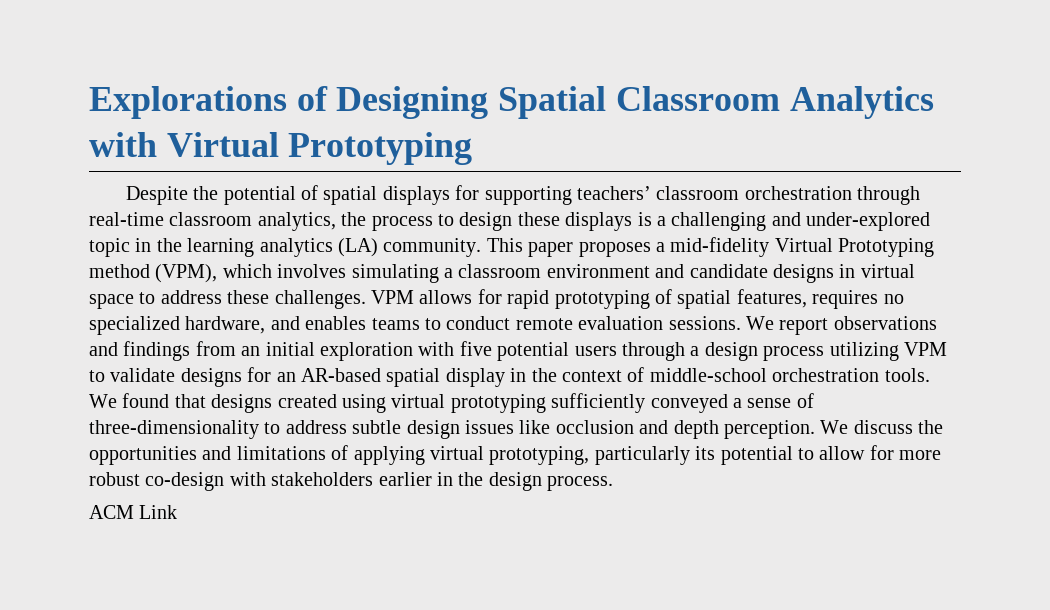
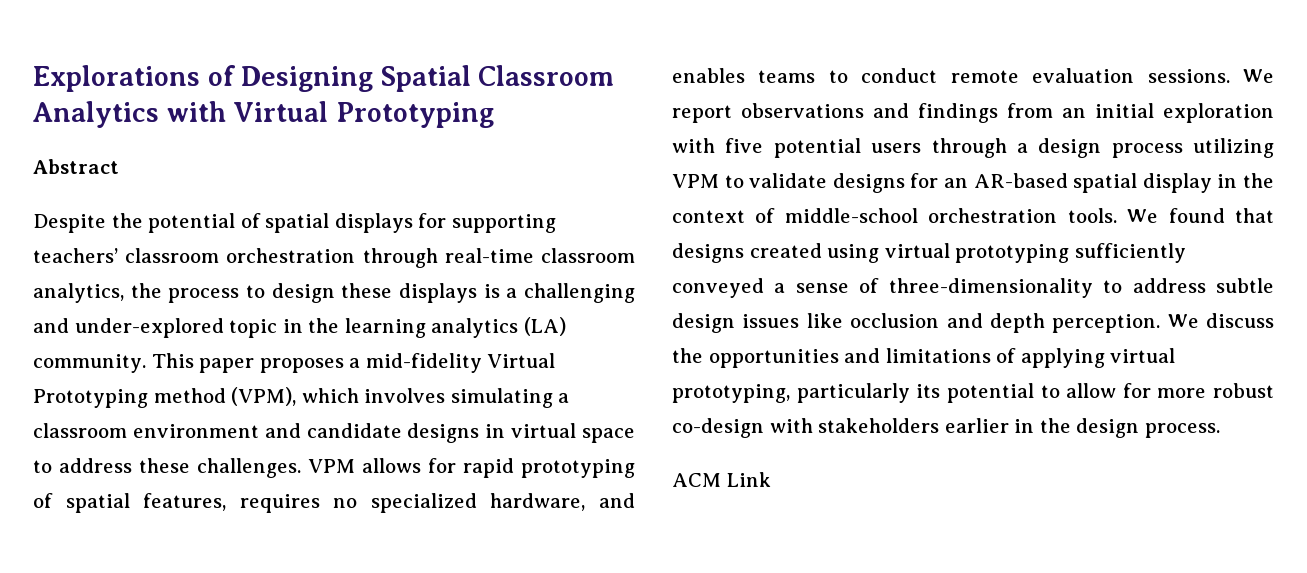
+ Abstract

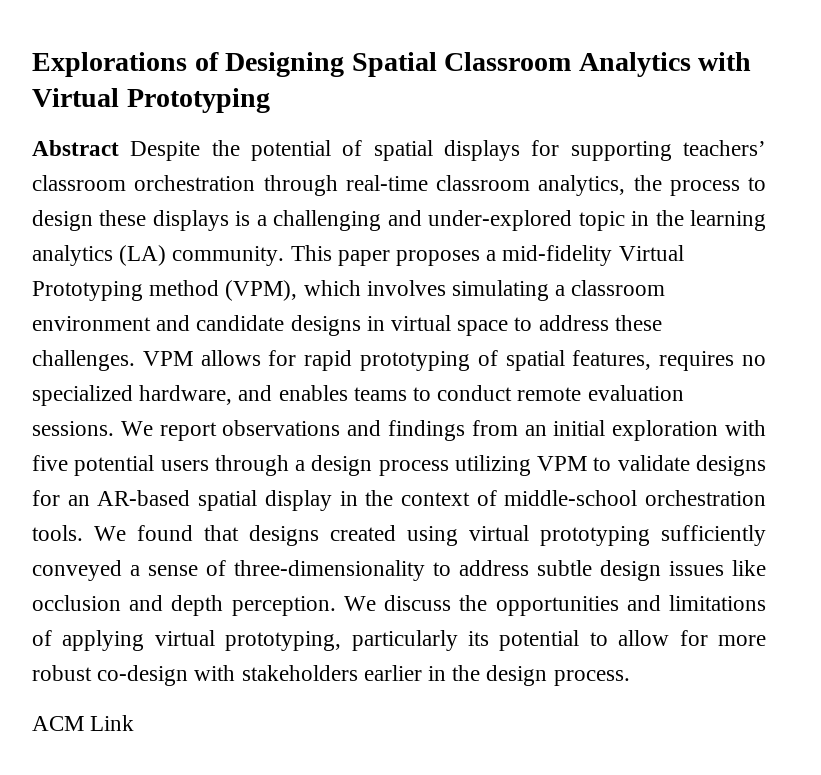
- Abstract
- Despite the potential of spatial displays for supporting teachers’ classroom orchestration through real-time classroom analytics, the process to design these displays is a challenging and under-explored topic in the learning analytics (LA) community.
+ Abstract Despite the potential of spatial displays for supporting teachers’ classroom orchestration through real-time classroom analytics, the process to design these displays is a challenging and under-explored topic in the learning analytics (LA) community.

